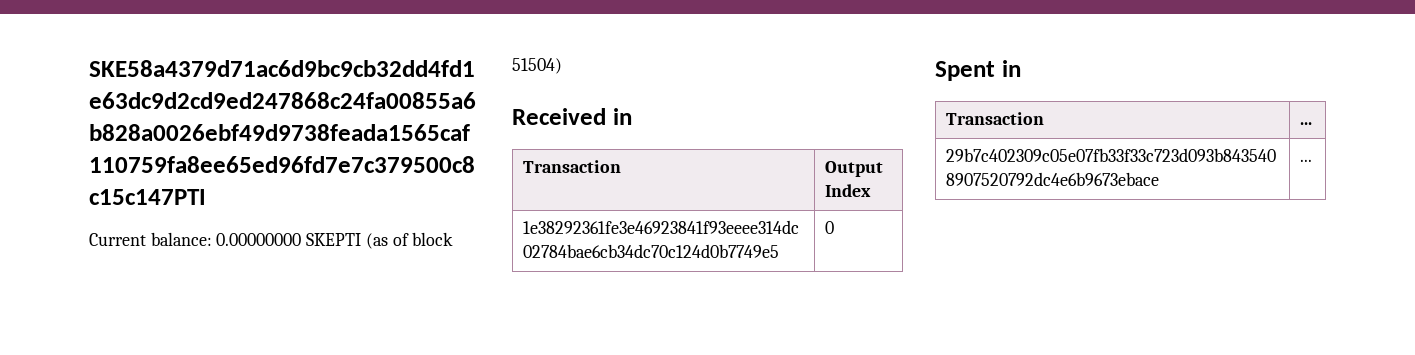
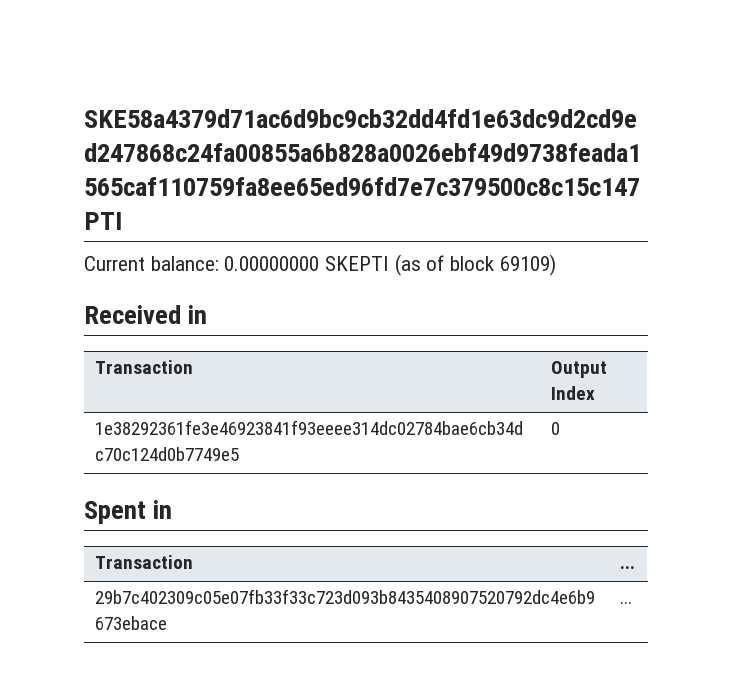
- Current balance: 0.00000000 SKEPTI (as of block 51504)
+ Current balance: 0.00000000 SKEPTI (as of block 69109)

